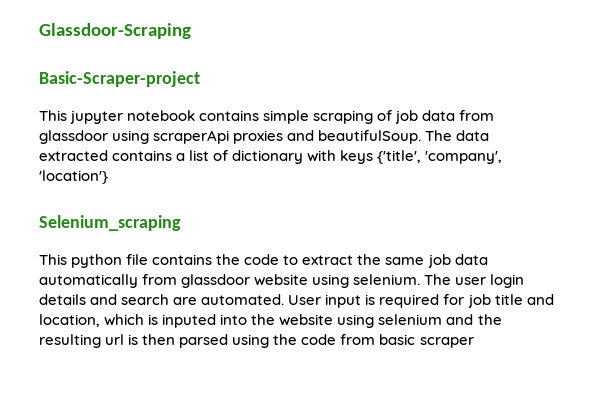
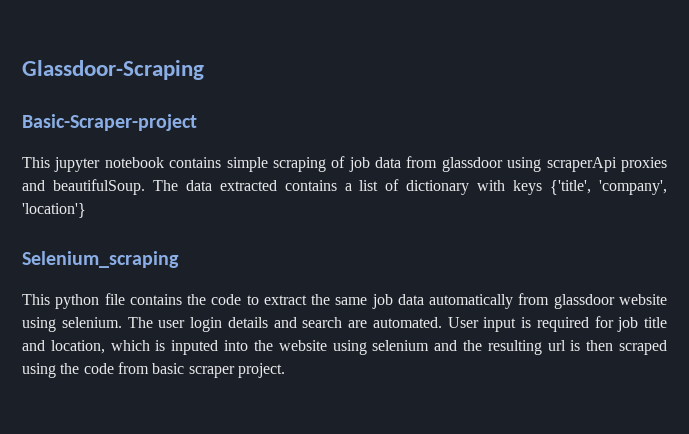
- User input is required for job title and location, which is inputed into the website using selenium and the resulting url is then parsed using the code from basic scraper
+ User input is required for job title and location, which is inputed into the website using selenium and the resulting url is then scraped using the code from basic scraper project.

